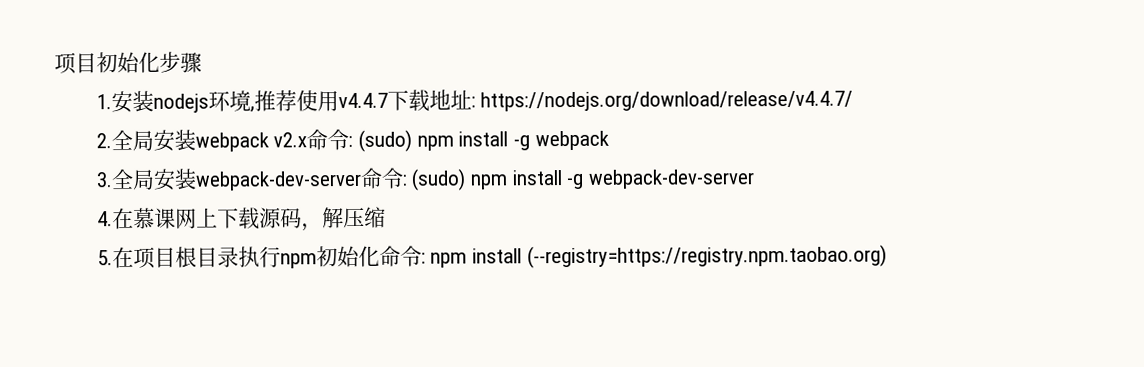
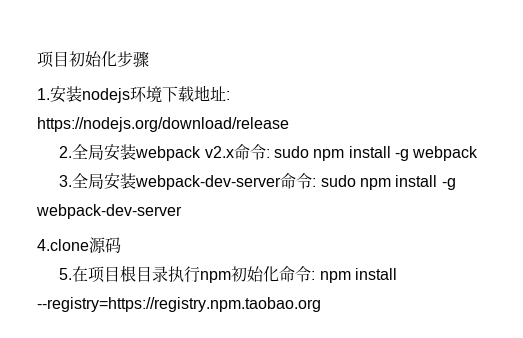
- 1.安装nodejs环境,推荐使用v4.4.7下载地址: https://nodejs.org/download/release/v4.4.7/
+ 1.安装nodejs环境下载地址: https://nodejs.org/download/release
- 2.全局安装webpack v2.x命令: (sudo) npm install -g webpack
+ 2.全局安装webpack v2.x命令: sudo npm install -g webpack
- 3.全局安装webpack-dev-server命令: (sudo) npm install -g webpack-dev-server
+ 3.全局安装webpack-dev-server命令: sudo npm install -g webpack-dev-server
- 4.在慕课网上下载源码，解压缩
+ 4.clone源码
- 5.在项目根目录执行npm初始化命令: npm install (--registry=https://registry.npm.taobao.org)
+ 5.在项目根目录执行npm初始化命令: npm install --registry=https://registry.npm.taobao.org

